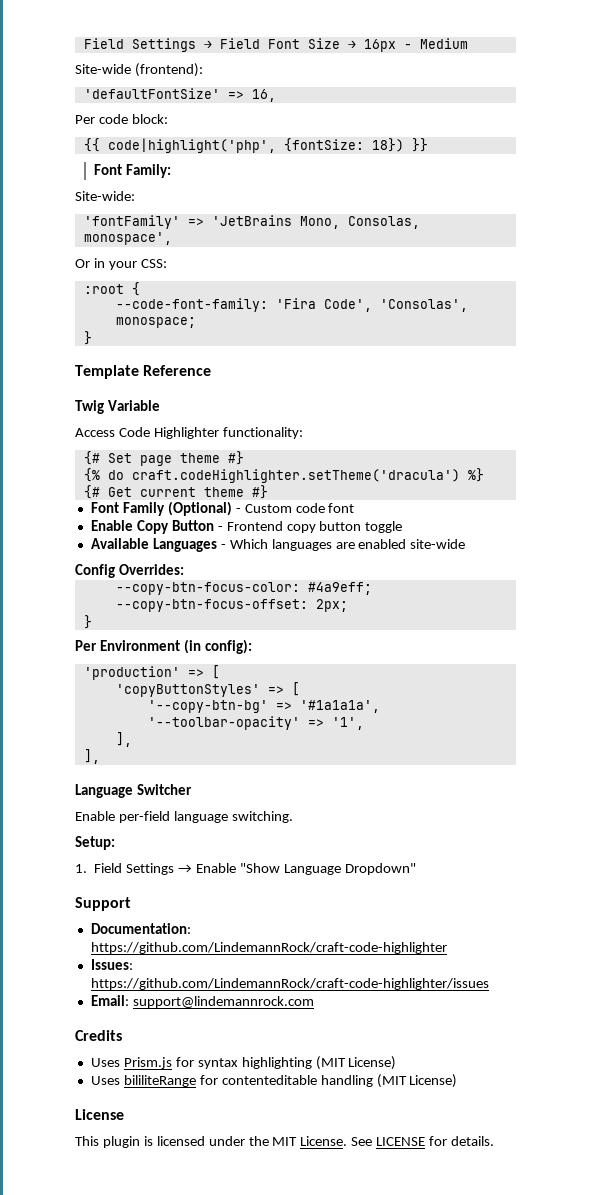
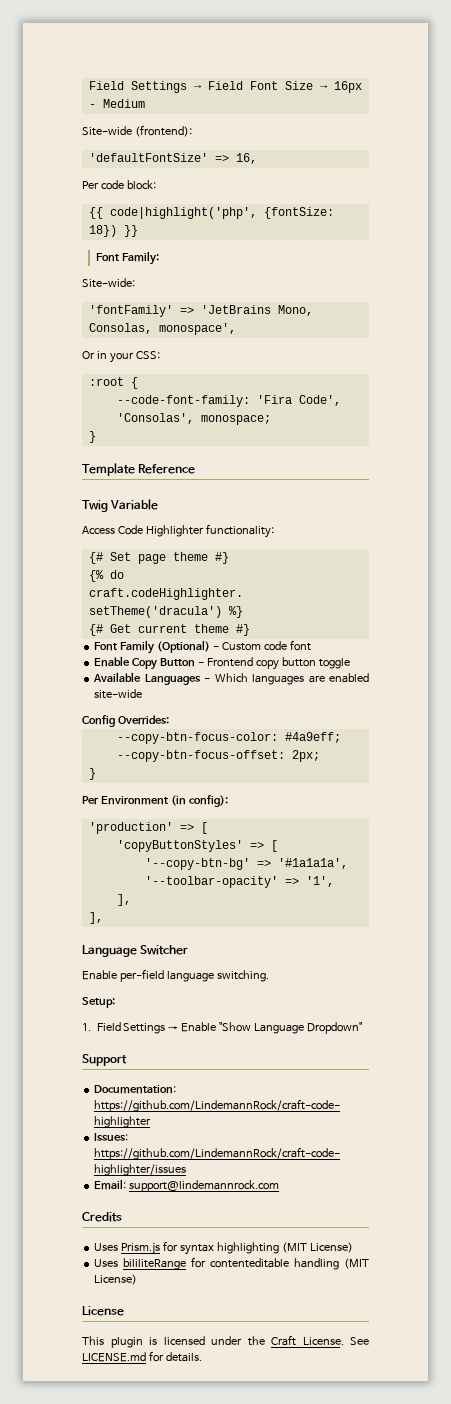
- This plugin is licensed under the MIT License.
+ This plugin is licensed under the Craft License.
- See LICENSE for details.
+ See LICENSE.md for details.

